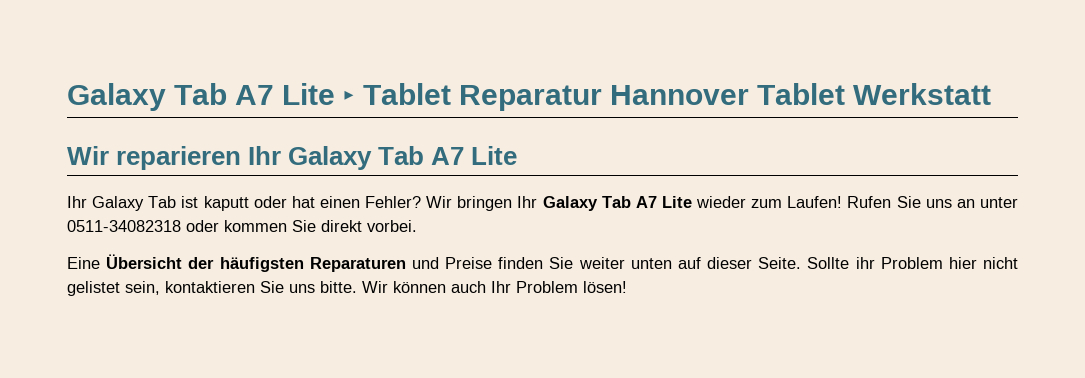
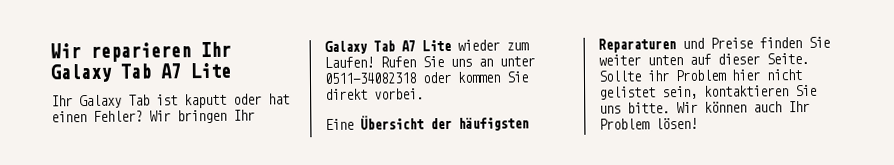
- Galaxy Tab A7 Lite ‣ Tablet Reparatur Hannover Tablet Werkstatt

